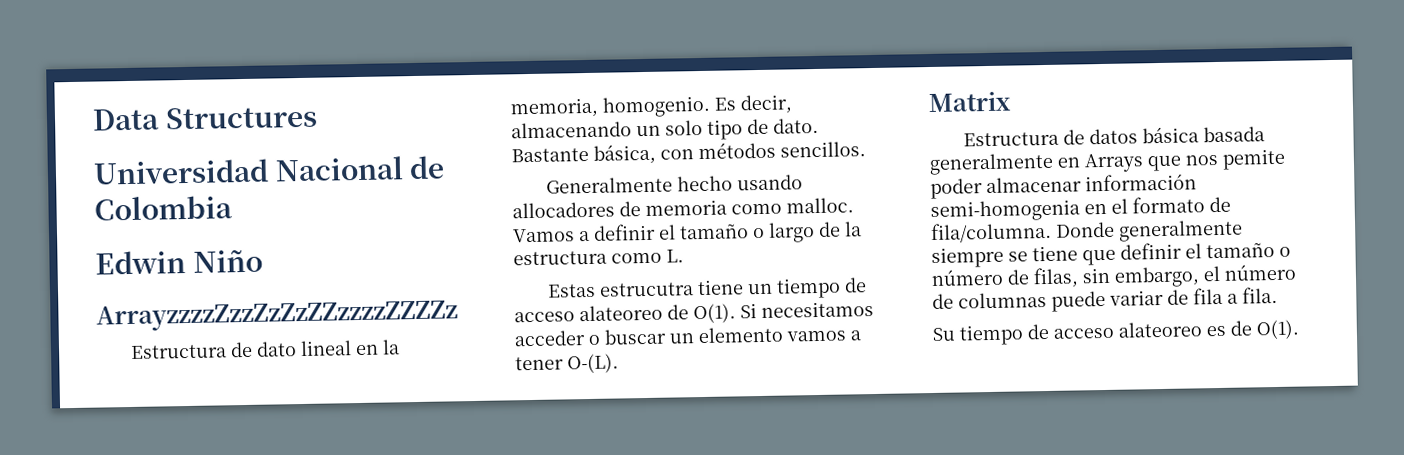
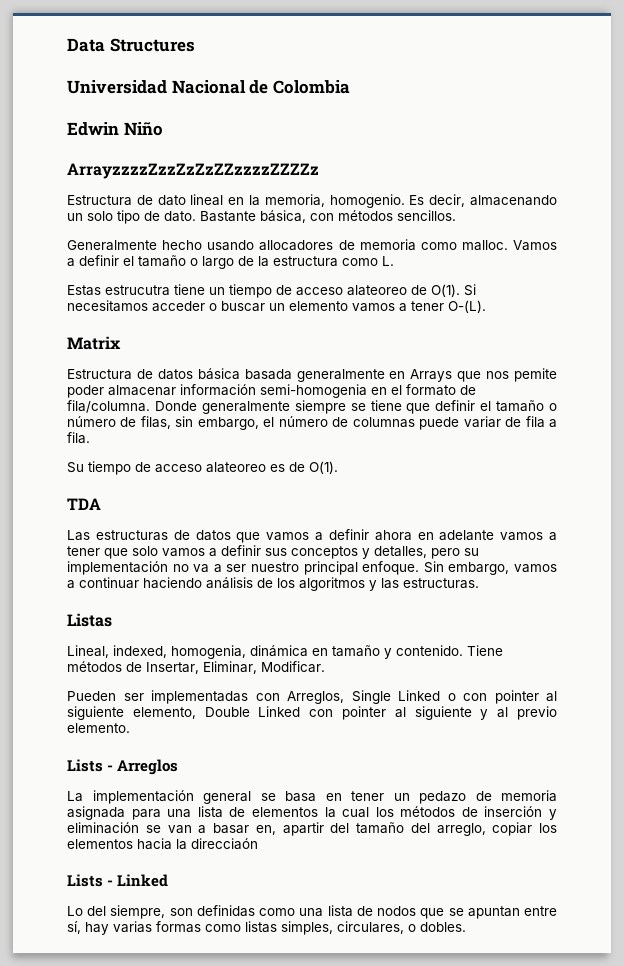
+ TDA
+ Las estructuras de datos que vamos a definir ahora en adelante vamos a tener que solo vamos a definir sus conceptos y detalles, pero su implementación no va a ser nuestro principal enfoque. Sin embargo, vamos a continuar haciendo análisis de los algoritmos y las estructuras.
+ Listas
+ Lineal, indexed, homogenia, dinámica en tamaño y contenido. Tiene métodos de Insertar, Eliminar, Modificar.
+ Pueden ser implementadas con Arreglos, Single Linked o con pointer al siguiente elemento, Double Linked con pointer al siguiente y al previo elemento.
+ Lists - Arreglos
+ La implementación general se basa en tener un pedazo de memoria asignada para una lista de elementos la cual los métodos de inserción y eliminación se van a basar en, apartir del tamaño del arreglo, copiar los elementos hacia la direcciaón
+ Lists - Linked
+ Lo del siempre, son definidas como una lista de nodos que se apuntan entre sí, hay varias formas como listas simples, circulares, o dobles.

